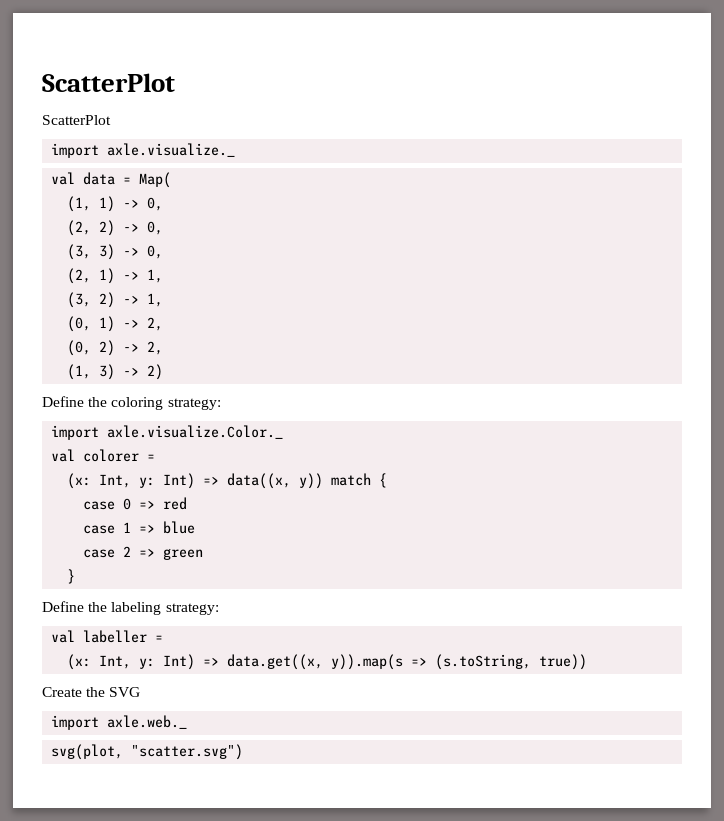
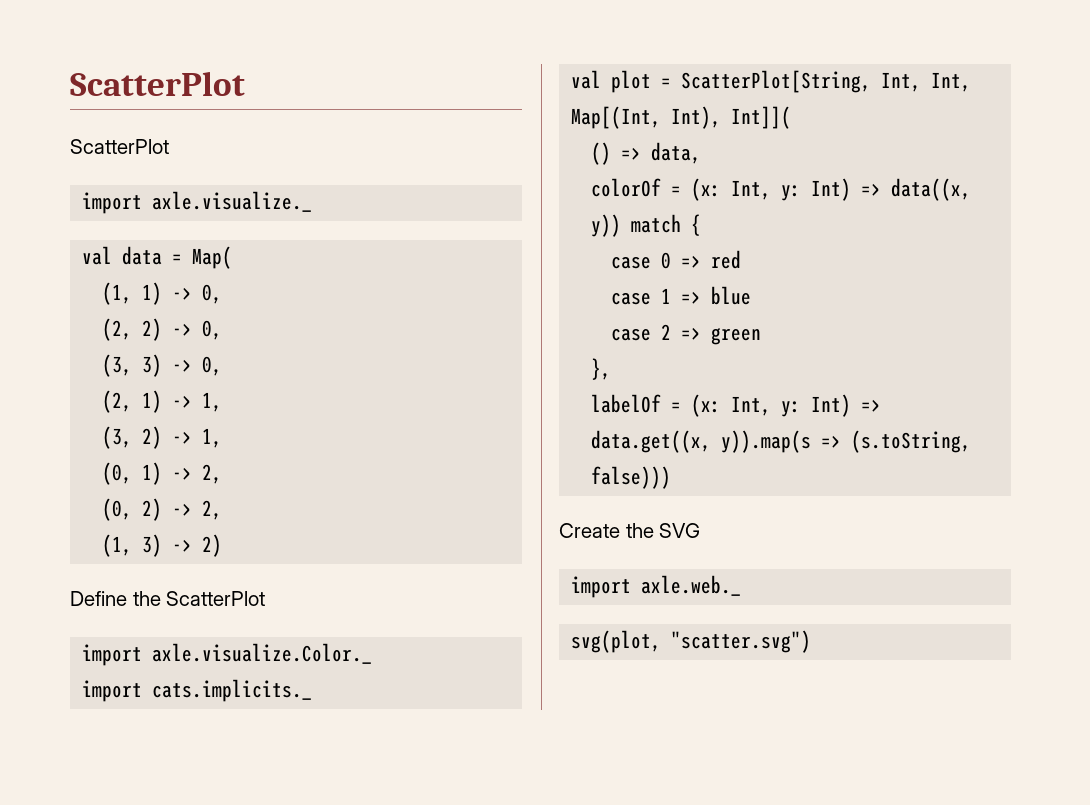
- Define the coloring strategy:
+ Define the ScatterPlot
- val colorer =
- (x: Int, y: Int) => data((x, y)) match {
+ import cats.implicits._
+ val plot = ScatterPlot[String, Int, Int, Map[(Int, Int), Int]](
+ () => data,
+ colorOf = (x: Int, y: Int) => data((x, y)) match {
- }
- Define the labeling strategy:
- val labeller =
- (x: Int, y: Int) => data.get((x, y)).map(s => (s.toString, true))
+ },
+ labelOf = (x: Int, y: Int) => data.get((x, y)).map(s => (s.toString, false)))

